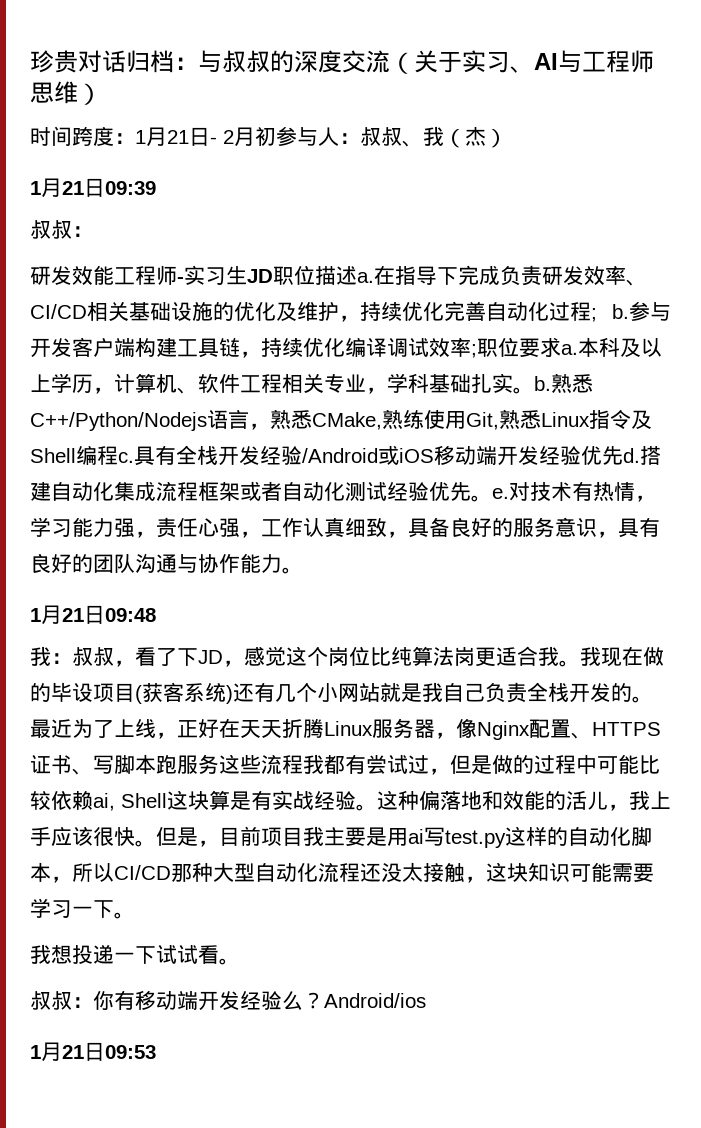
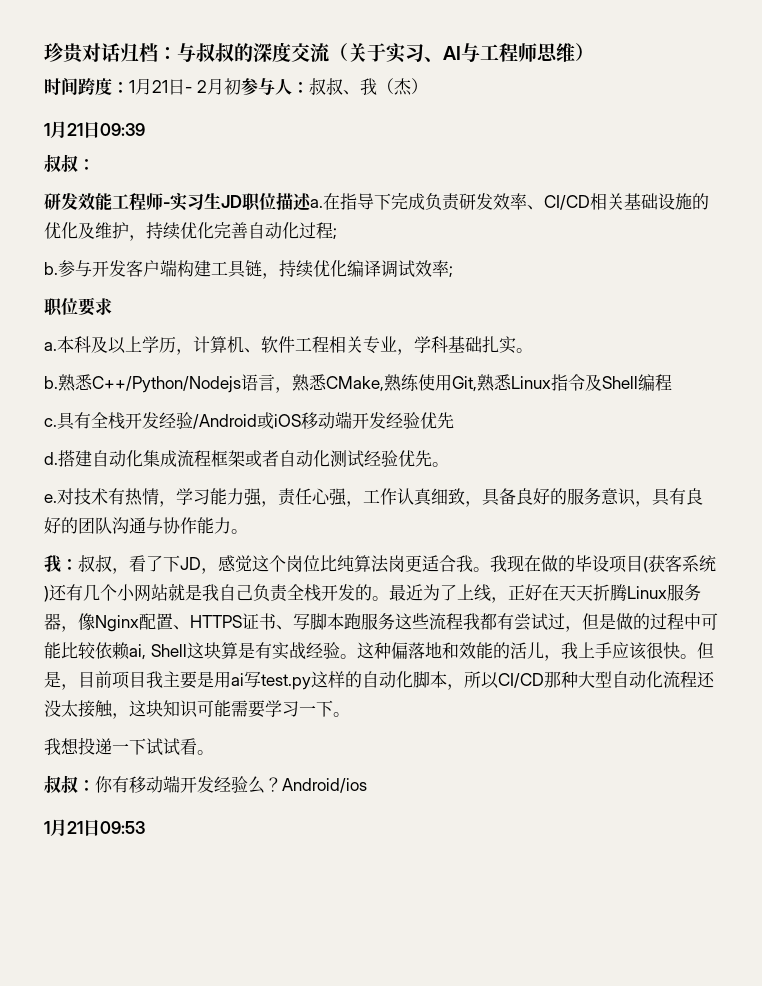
- 在指导下完成负责研发效率、CI/CD相关基础设施的优化及维护，持续优化完善自动化过程; b.
+ 在指导下完成负责研发效率、CI/CD相关基础设施的优化及维护，持续优化完善自动化过程;
+ b.
- 参与开发客户端构建工具链，持续优化编译调试效率;职位要求a.
+ 参与开发客户端构建工具链，持续优化编译调试效率;
+ 职位要求
+ a.
- 本科及以上学历，计算机、软件工程相关专业，学科基础扎实。b.
+ 本科及以上学历，计算机、软件工程相关专业，学科基础扎实。
+ b.
- 熟悉C++/Python/Nodejs语言，熟悉CMake,熟练使用Git,熟悉Linux指令及Shell编程c.
+ 熟悉C++/Python/Nodejs语言，熟悉CMake,熟练使用Git,熟悉Linux指令及Shell编程
+ c.
- 具有全栈开发经验/Android或iOS移动端开发经验优先d.
+ 具有全栈开发经验/Android或iOS移动端开发经验优先
+ d.
- 搭建自动化集成流程框架或者自动化测试经验优先。e.
+ 搭建自动化集成流程框架或者自动化测试经验优先。
+ e.
- 1月21日09:48

